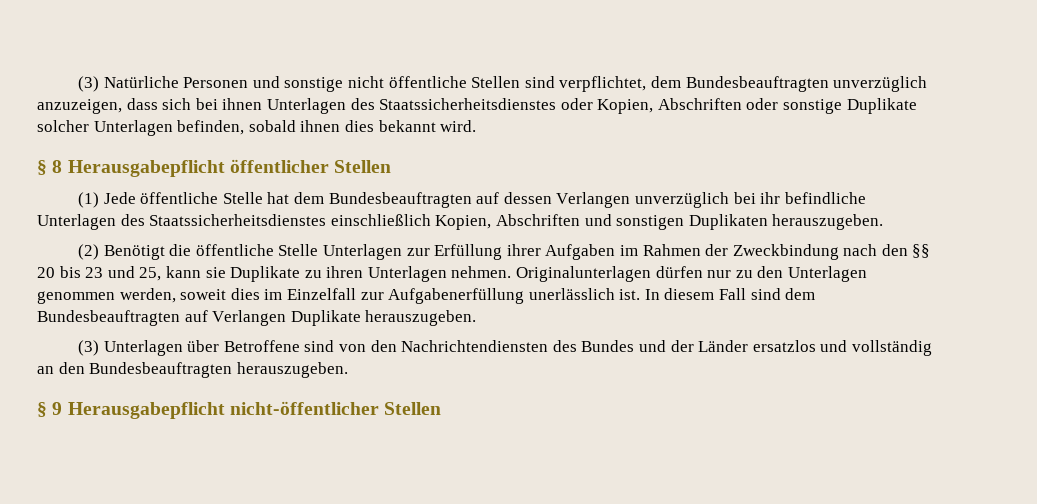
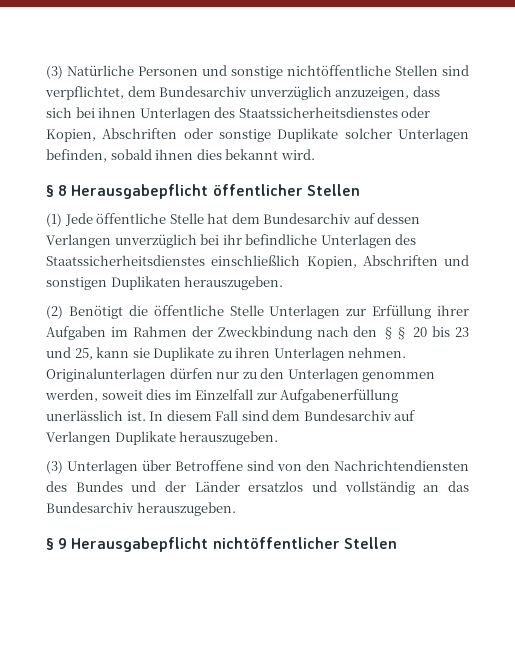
- (3) Natürliche Personen und sonstige nicht öffentliche Stellen sind verpflichtet, dem Bundesbeauftragten unverzüglich anzuzeigen, dass sich bei ihnen Unterlagen des Staatssicherheitsdienstes oder Kopien, Abschriften oder sonstige Duplikate solcher Unterlagen befinden, sobald ihnen dies bekannt wird.
+ (3) Natürliche Personen und sonstige nichtöffentliche Stellen sind verpflichtet, dem Bundesarchiv unverzüglich anzuzeigen, dass sich bei ihnen Unterlagen des Staatssicherheitsdienstes oder Kopien, Abschriften oder sonstige Duplikate solcher Unterlagen befinden, sobald ihnen dies bekannt wird.
- (1) Jede öffentliche Stelle hat dem Bundesbeauftragten auf dessen Verlangen unverzüglich bei ihr befindliche Unterlagen des Staatssicherheitsdienstes einschließlich Kopien, Abschriften und sonstigen Duplikaten herauszugeben.
+ (1) Jede öffentliche Stelle hat dem Bundesarchiv auf dessen Verlangen unverzüglich bei ihr befindliche Unterlagen des Staatssicherheitsdienstes einschließlich Kopien, Abschriften und sonstigen Duplikaten herauszugeben.
- In diesem Fall sind dem Bundesbeauftragten auf Verlangen Duplikate herauszugeben.
+ In diesem Fall sind dem Bundesarchiv auf Verlangen Duplikate herauszugeben.
- (3) Unterlagen über Betroffene sind von den Nachrichtendiensten des Bundes und der Länder ersatzlos und vollständig an den Bundesbeauftragten herauszugeben.
+ (3) Unterlagen über Betroffene sind von den Nachrichtendiensten des Bundes und der Länder ersatzlos und vollständig an das Bundesarchiv herauszugeben.
- § 9 Herausgabepflicht nicht-öffentlicher Stellen
+ § 9 Herausgabepflicht nichtöffentlicher Stellen

